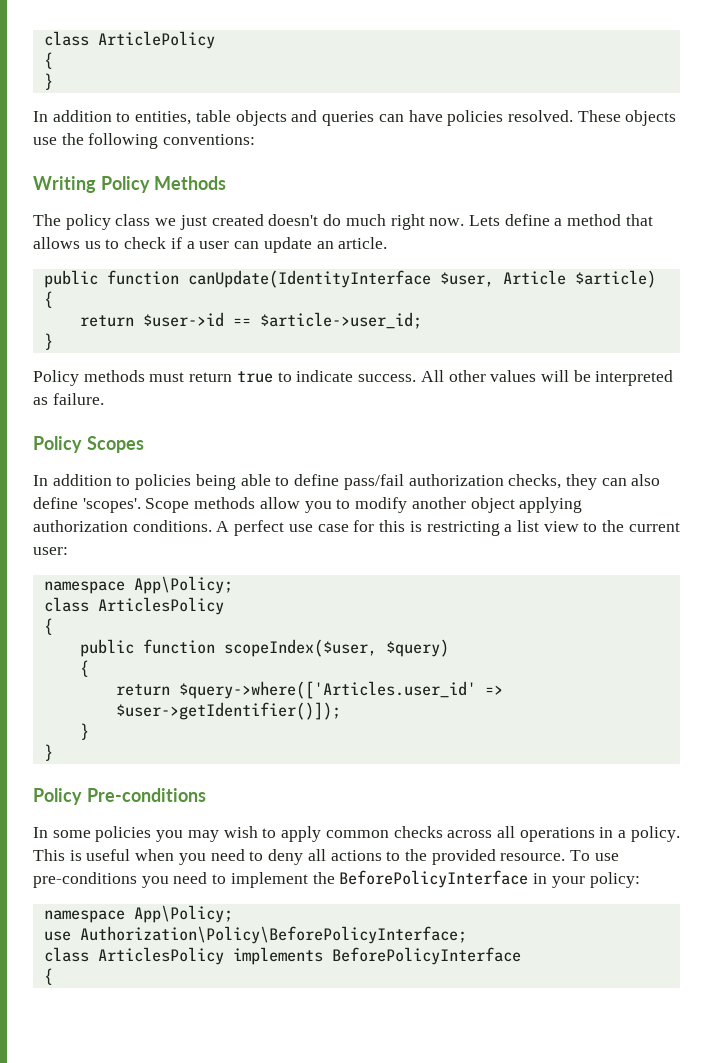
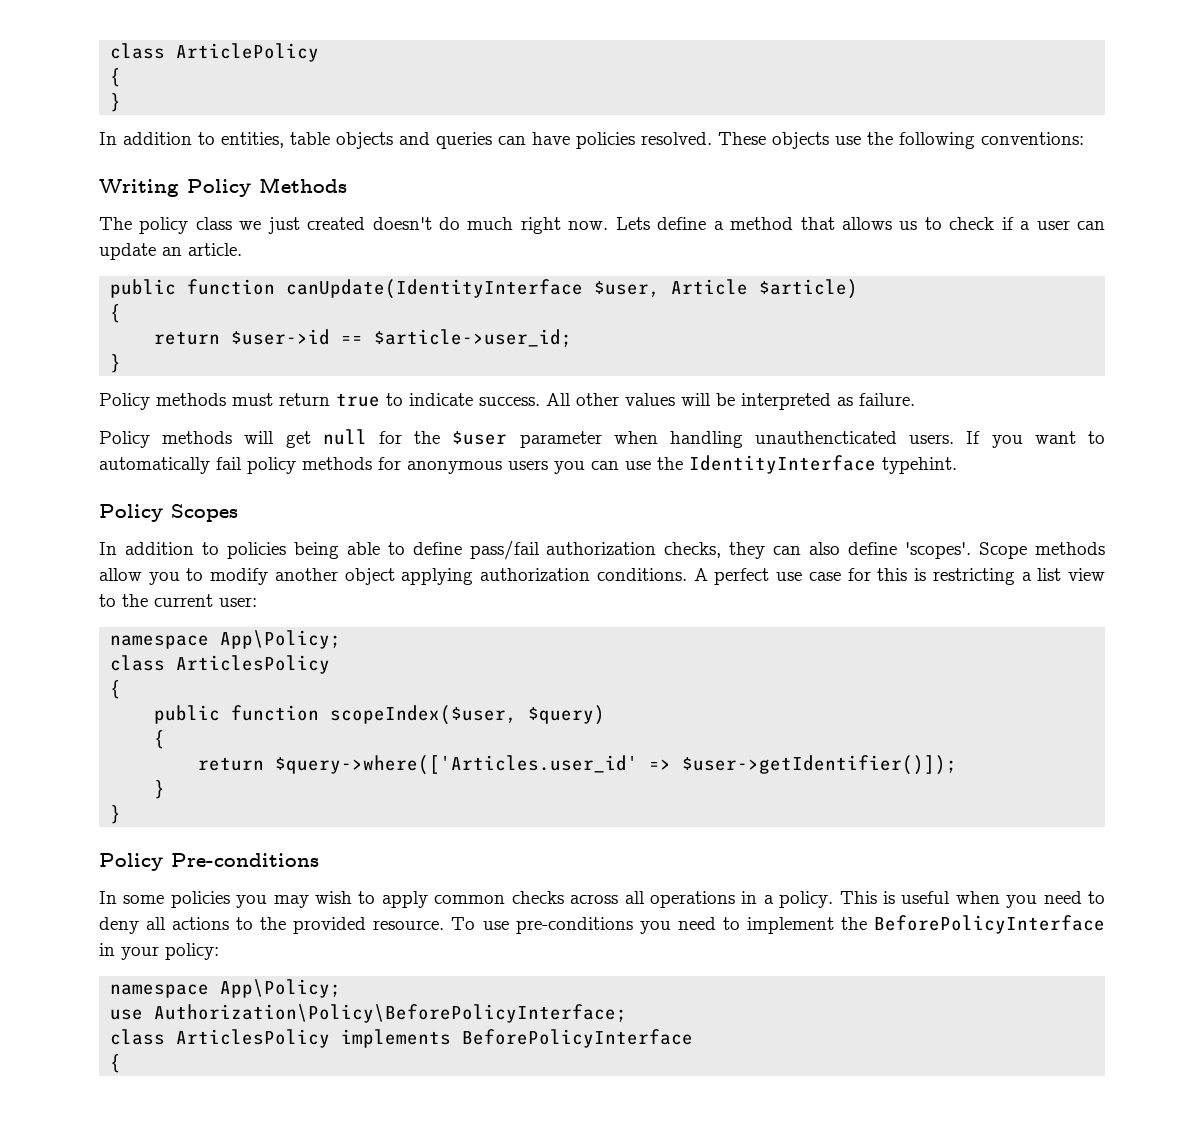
+ Policy methods will get null for the $user parameter when handling unauthencticated users. If you want to automatically fail policy methods for anonymous users you can use the IdentityInterface typehint.

